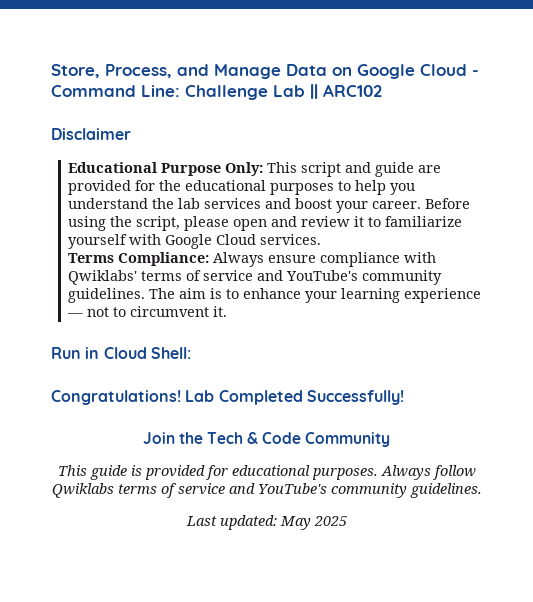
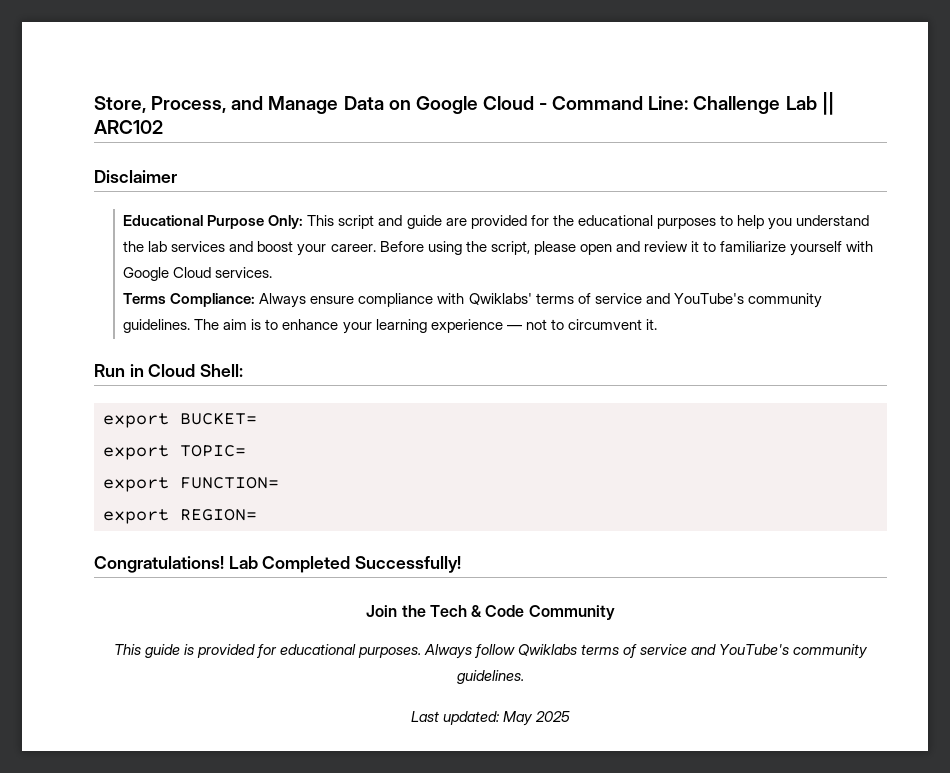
+ export BUCKET=
+ export TOPIC=
+ export FUNCTION=
+ export REGION=

